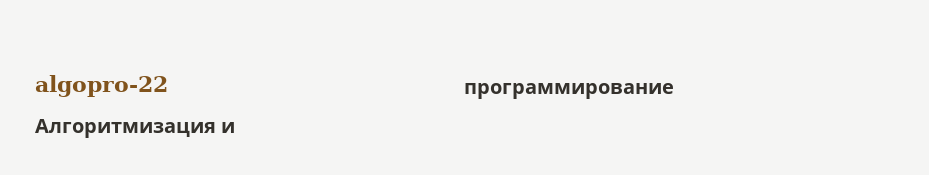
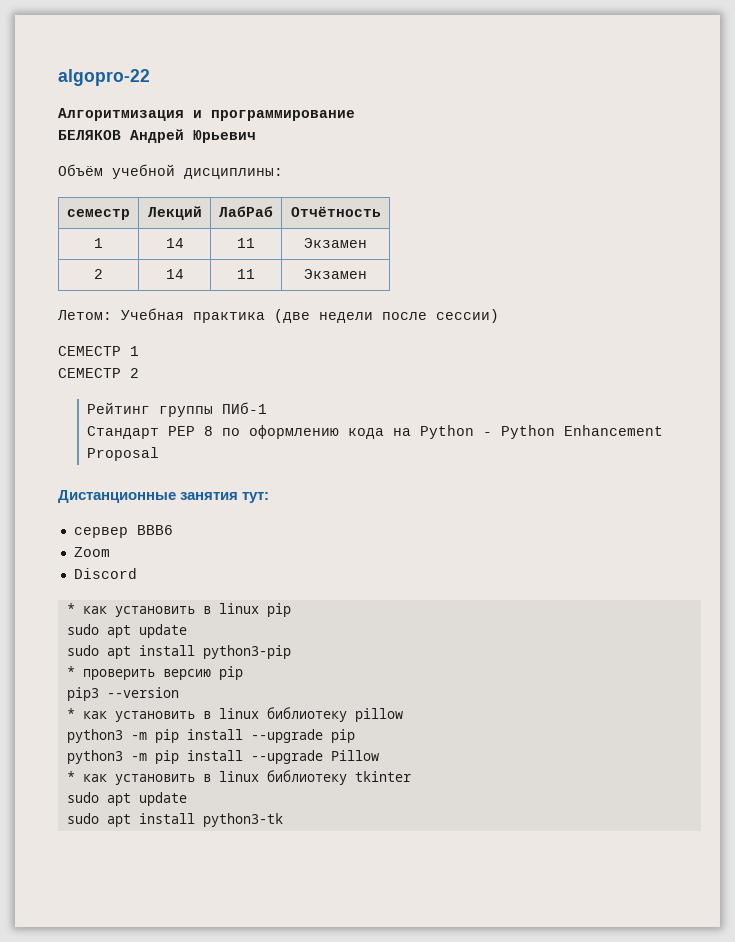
+ БЕЛЯКОВ Андрей Юрьевич
+ Объём учебной дисциплины:
+ семестр | Лекций | ЛабРаб | Отчётность
+ 1 | 14 | 11 | Экзамен
+ 2 | 14 | 11 | Экзамен
+ Летом: Учебная практика (две недели после сессии)
+ СЕМЕСТР 1
+ СЕМЕСТР 2
+ Рейтинг группы ПИб-1
+ Стандарт PEP 8 по оформлению кода на Python - Python Enhancement Proposal
+ Дистанционные занятия тут:
+ сервер BBB6
+ Zoom
+ Discord
+ * как установить в linux pip
+ sudo apt update
+ sudo apt install python3-pip
+ * проверить версию pip
+ pip3 --version
+ * как установить в linux библиотеку pillow
+ python3 -m pip install --upgrade pip
+ python3 -m pip install --upgrade Pillow
+ * как установить в linux библиотеку tkinter
+ sudo apt update
+ sudo apt install python3-tk

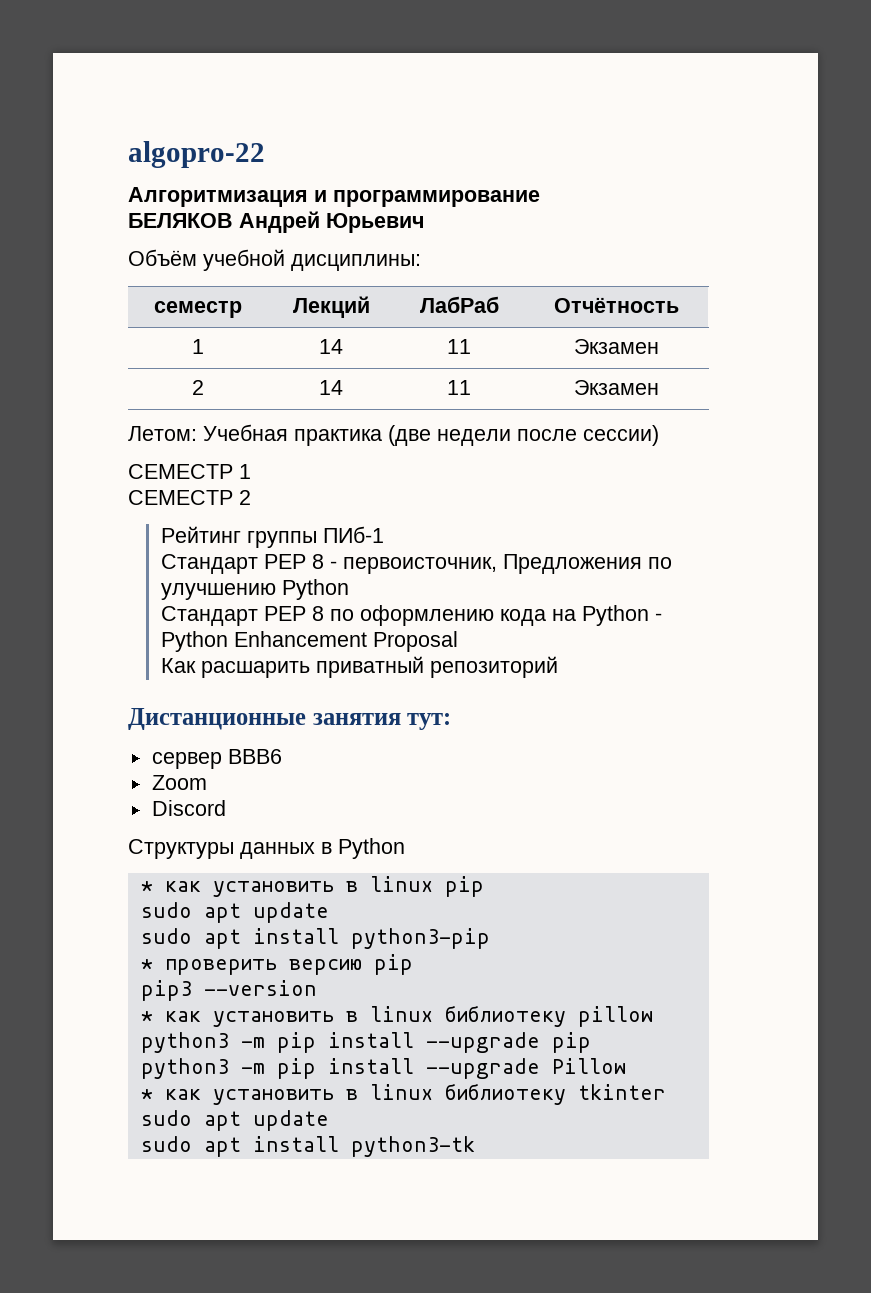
+ Стандарт PEP 8 - первоисточник, Предложения по улучшению Python
+ Как расшарить приватный репозиторий
+ Структуры данных в Python

